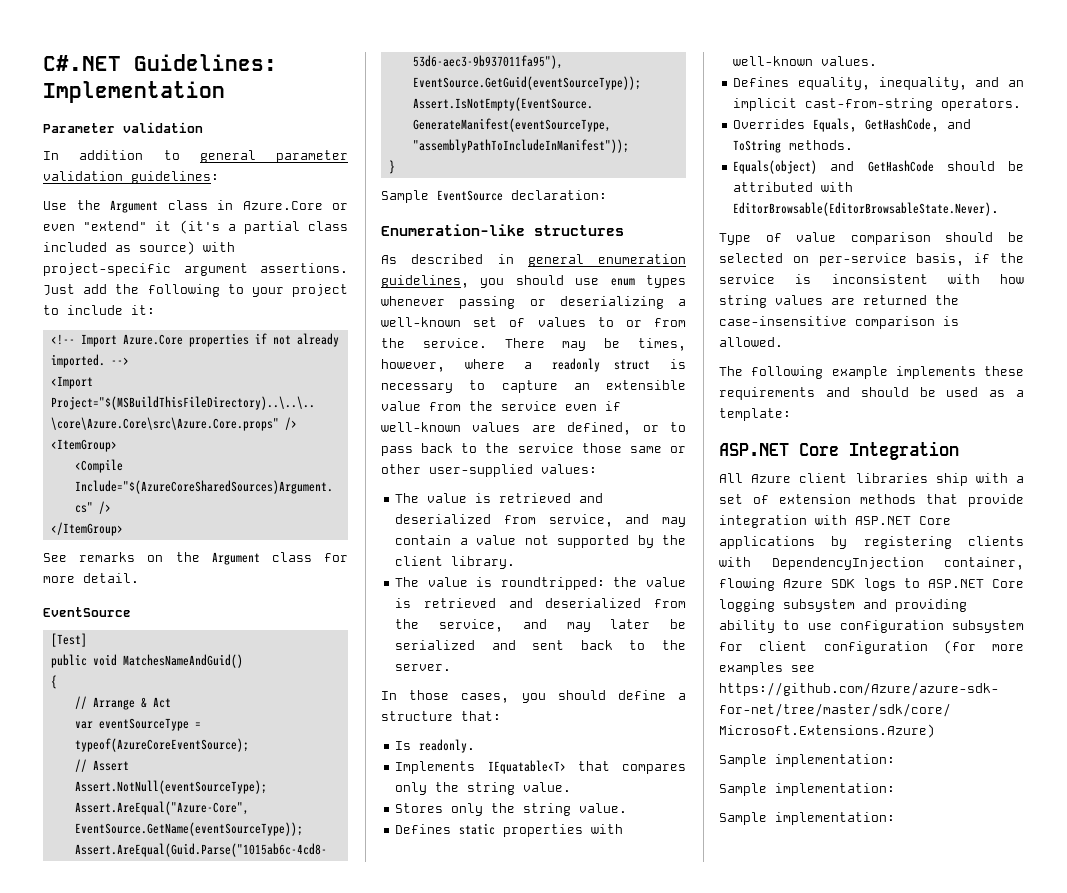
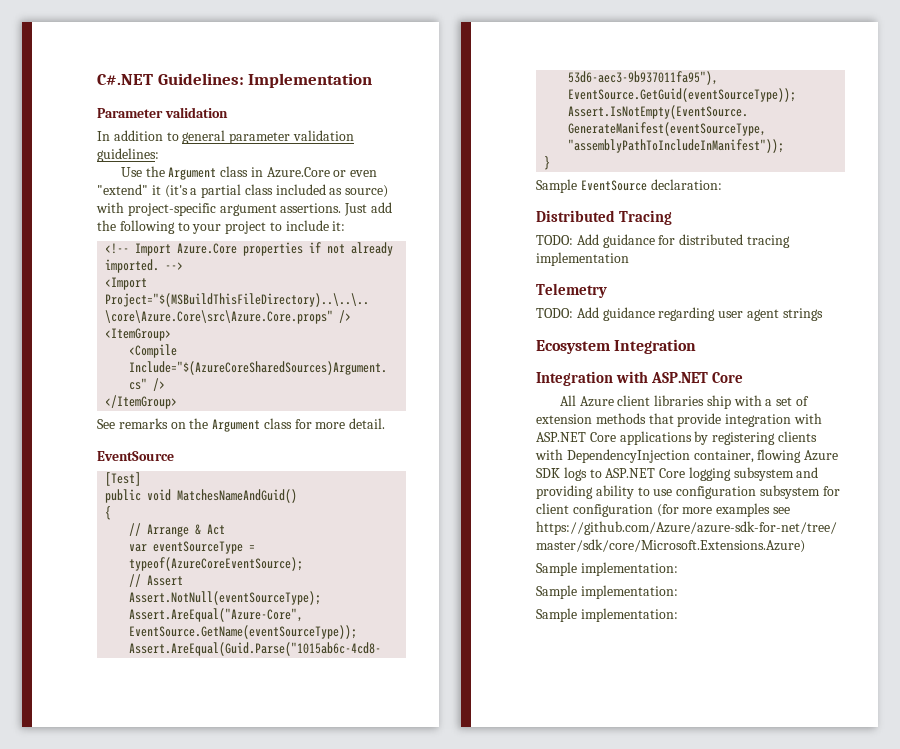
- Enumeration-like structures
- As described in general enumeration guidelines, you should use enum types whenever passing or deserializing a well-known set of values to or from the service. There may be times, however, where a readonly struct is necessary to capture an extensible value from the service even if well-known values are defined, or to pass back to the service those same or other user-supplied values:
- The value is retrieved and deserialized from service, and may contain a value not supported by the client library.
- The value is roundtripped: the value is retrieved and deserialized from the service, and may later be serialized and sent back to the server.
- In those cases, you should define a structure that:
- Is readonly.
- Implements IEquatable<T> that compares only the string value.
- Stores only the string value.
- Defines static properties with well-known values.
- Defines equality, inequality, and an implicit cast-from-string operators.
- Overrides Equals, GetHashCode, and ToString methods.
- Equals(object) and GetHashCode should be attributed with EditorBrowsable(EditorBrowsableState.Never).
- Type of value comparison should be selected on per-service basis, if the service is inconsistent with how string values are returned the case-insensitive comparison is allowed.
- The following example implements these requirements and should be used as a template:
- ASP.NET Core Integration
+ Distributed Tracing
+ TODO: Add guidance for distributed tracing implementation
+ Telemetry
+ TODO: Add guidance regarding user agent strings
+ Ecosystem Integration
+ Integration with ASP.NET Core

